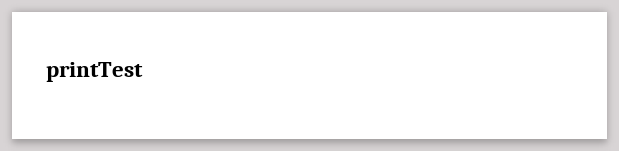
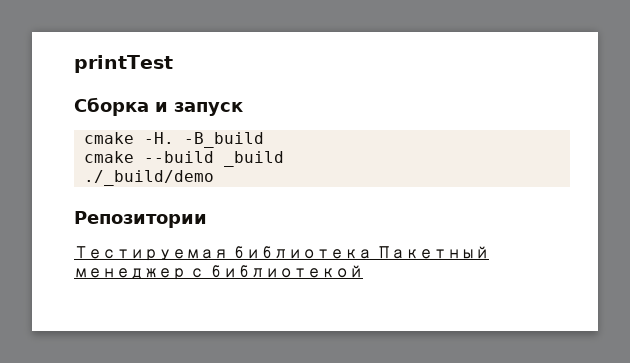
+ Сборка и запуск
+ cmake -H. -B_build
+ cmake --build _build
+ ./_build/demo
+ Репозитории
+ Тестируемая библиотека Пакетный менеджер с библиотекой

